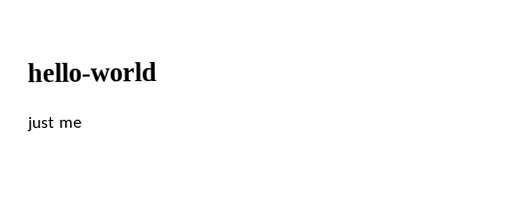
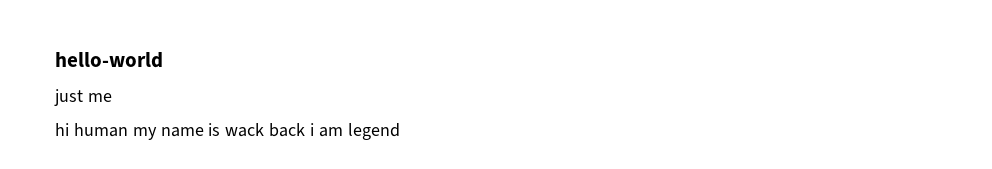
+ hi human my name is wack back i am legend

